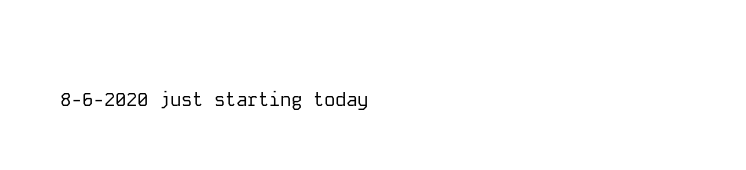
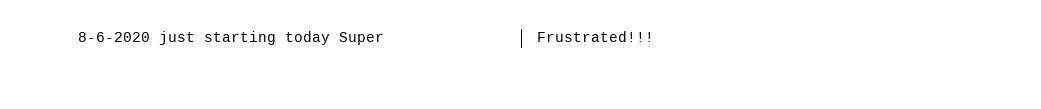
- 8-6-2020 just starting today
+ 8-6-2020 just starting today Super Frustrated!!!

